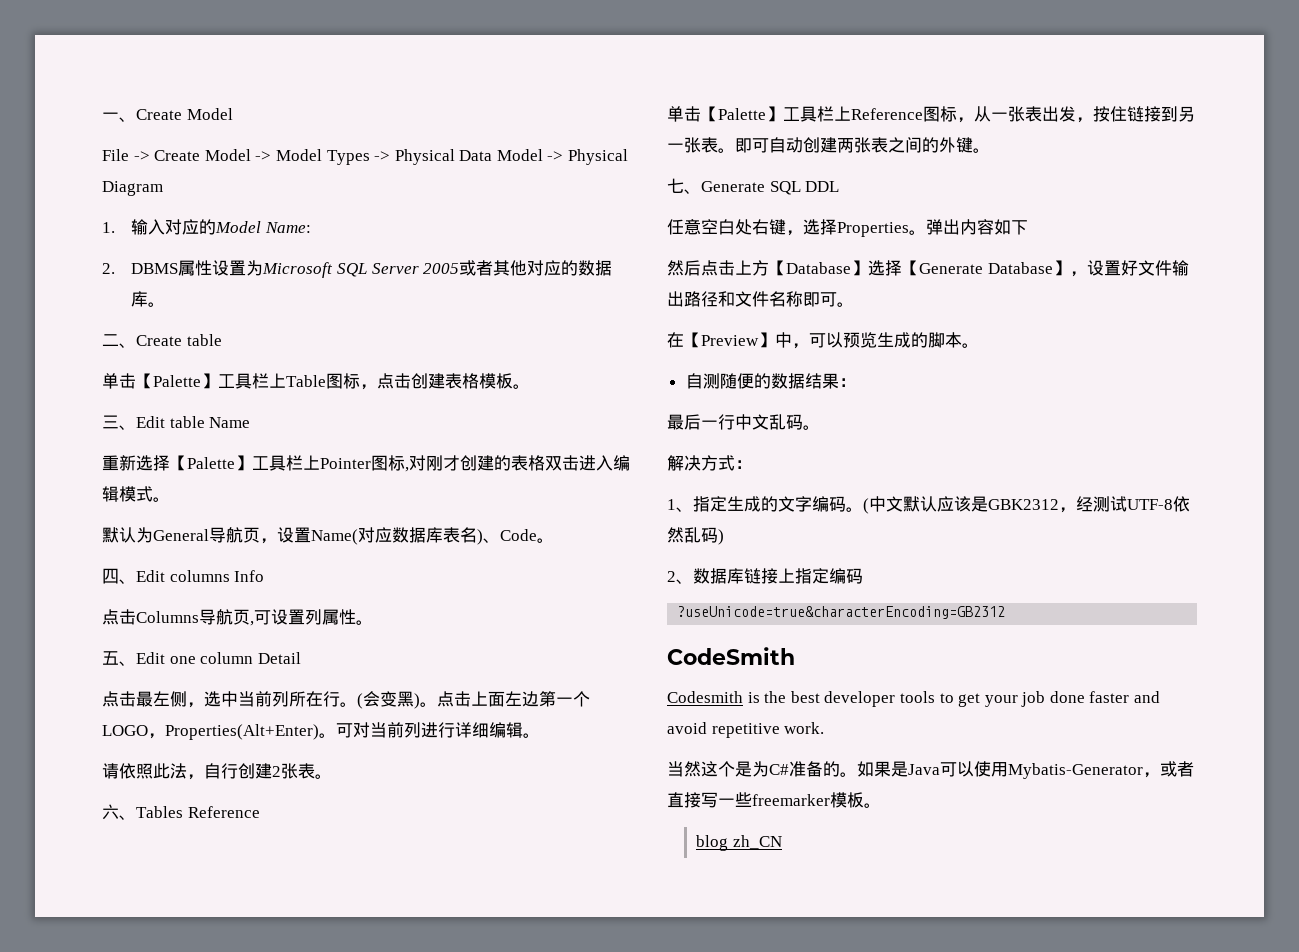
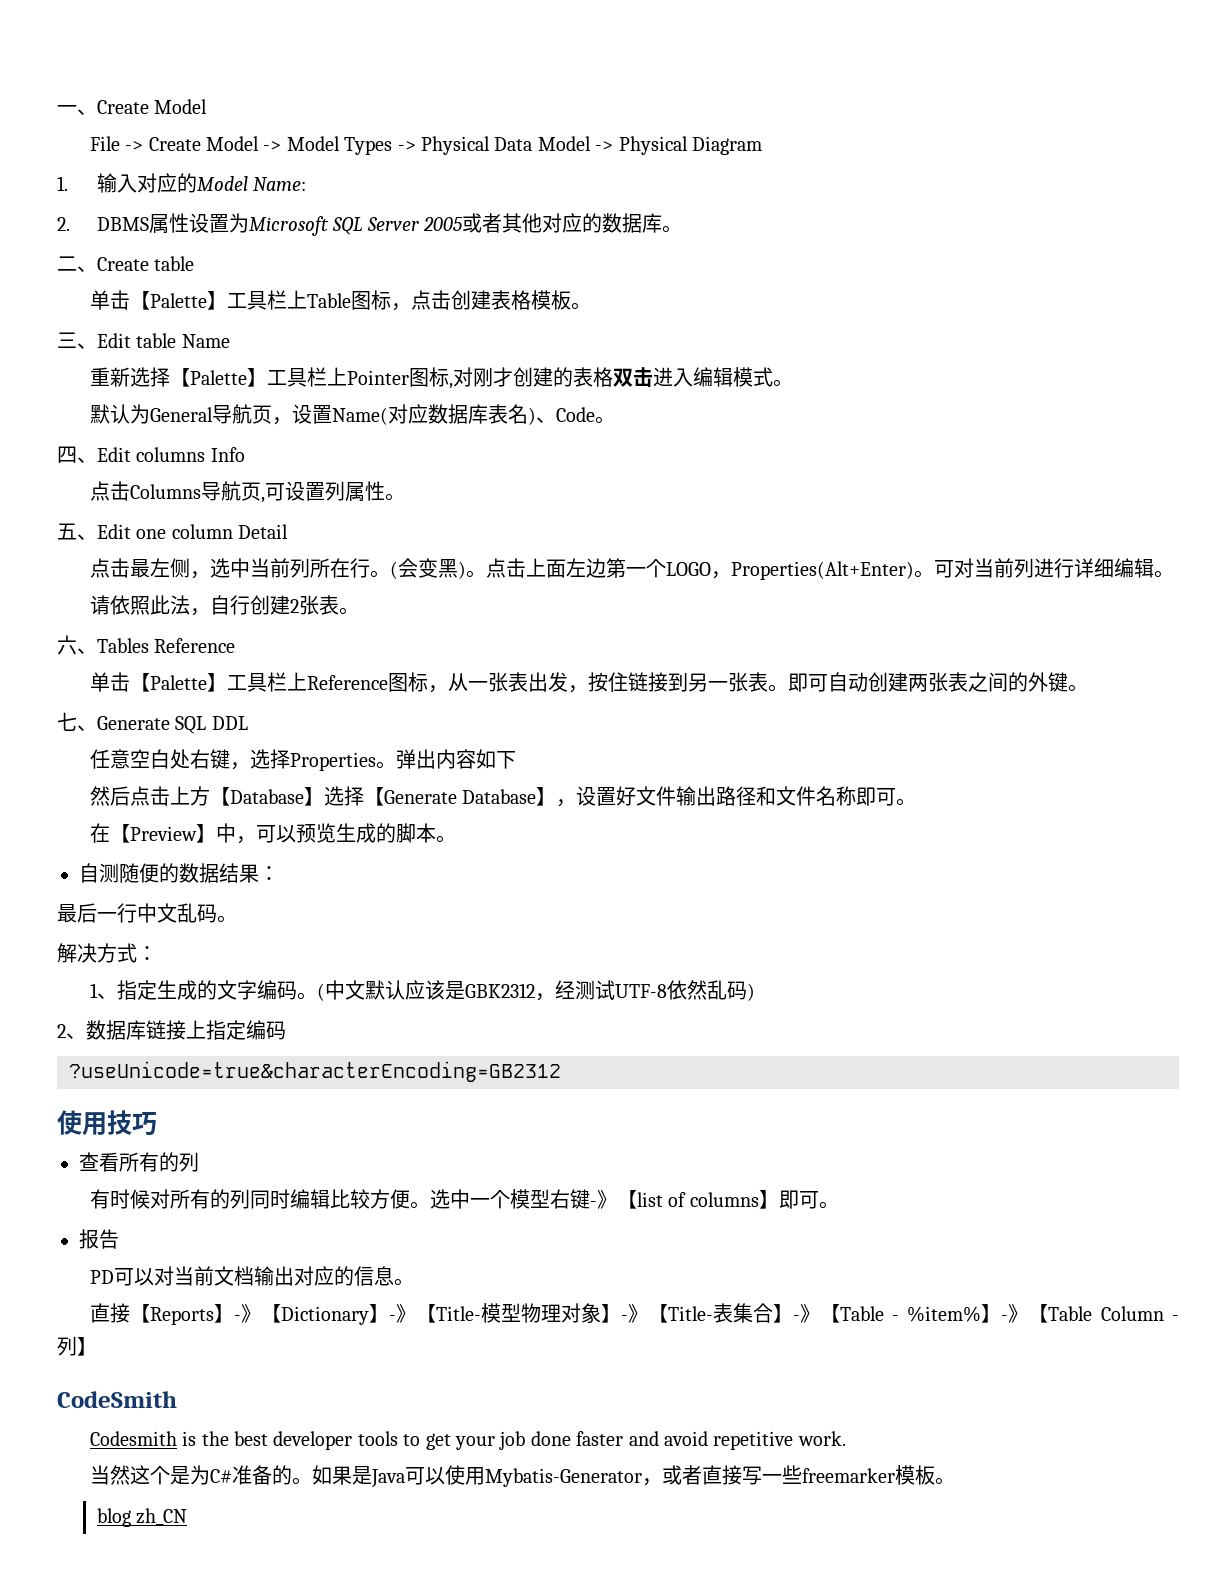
+ 使用技巧
+ 查看所有的列
+ 有时候对所有的列同时编辑比较方便。选中一个模型右键-》【list of columns】即可。
+ 报告
+ PD可以对当前文档输出对应的信息。
+ 直接【Reports】-》【Dictionary】-》【Title-模型物理对象】-》【Title-表集合】-》【Table - %item%】-》【Table Column -列】

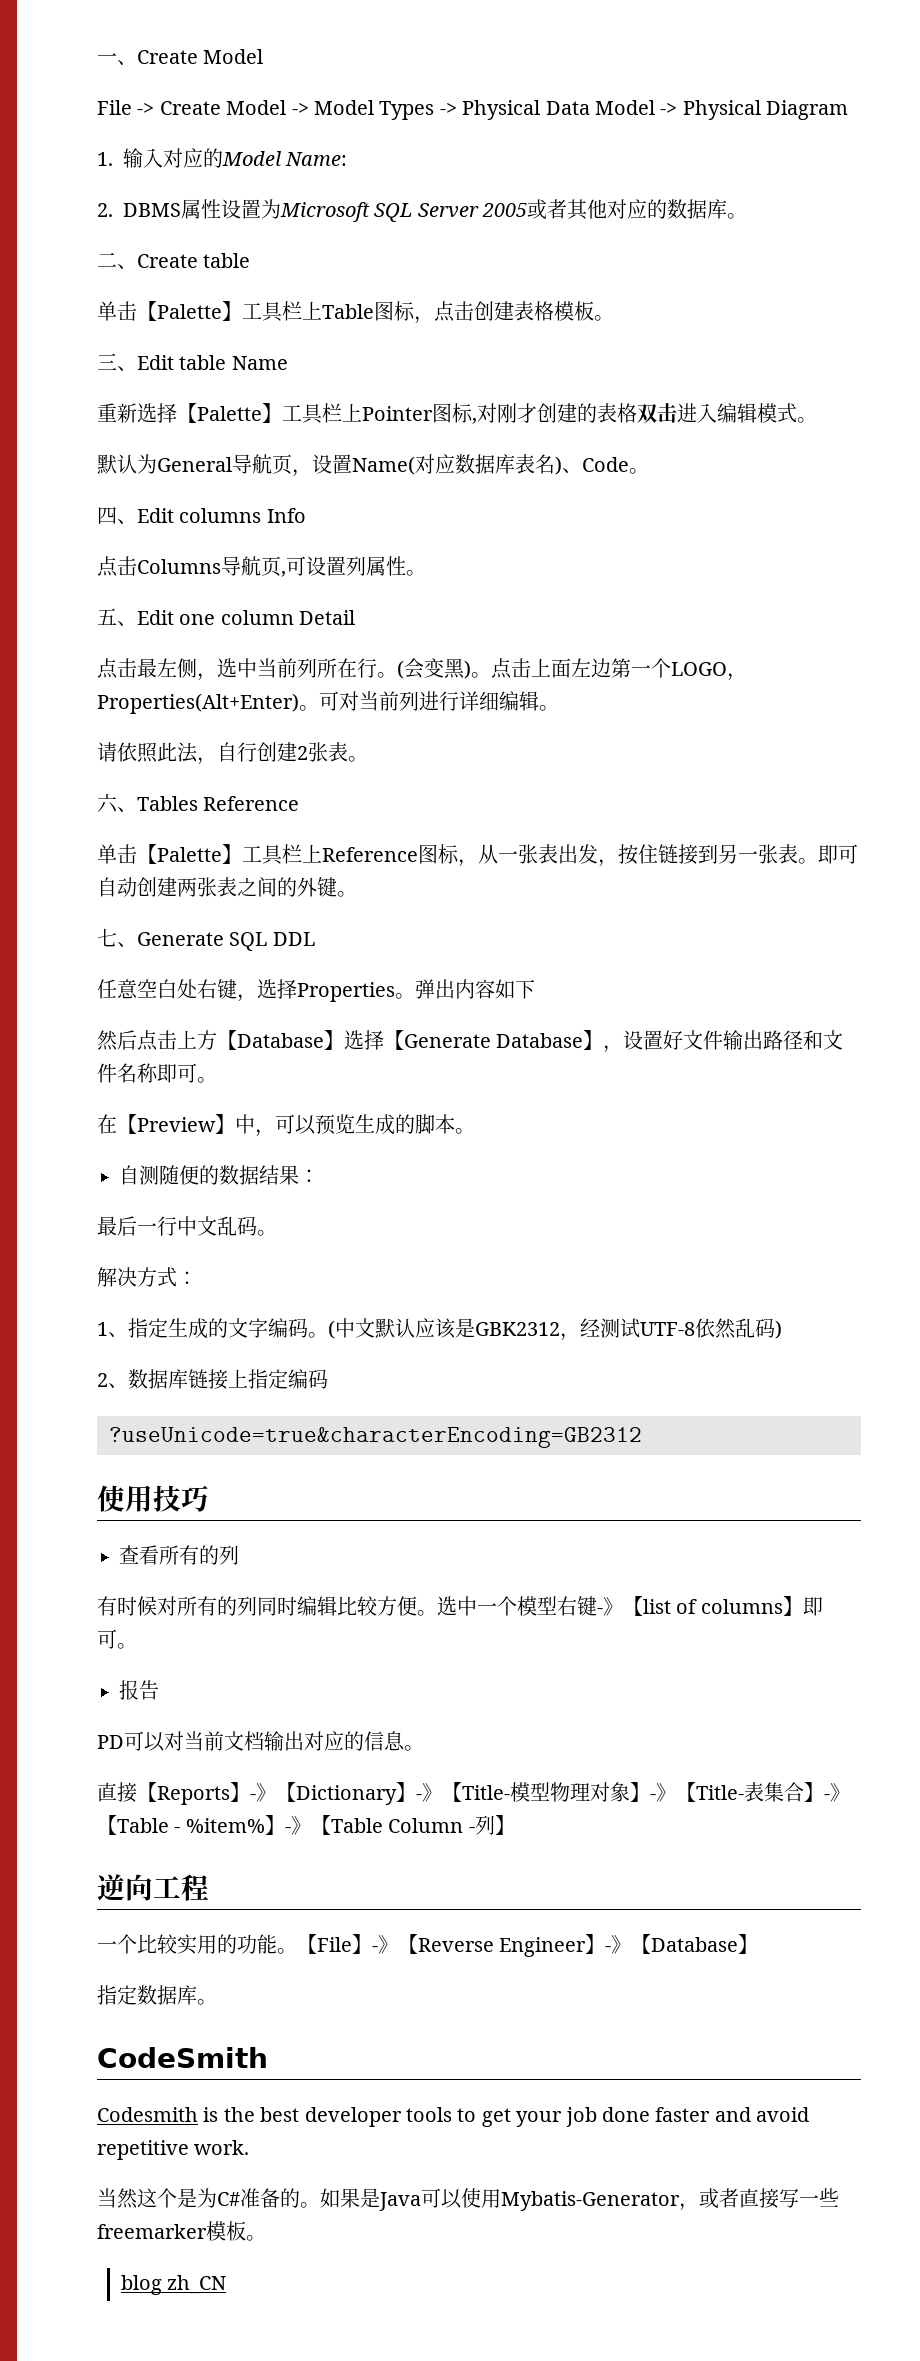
+ 逆向工程
+ 一个比较实用的功能。【File】-》【Reverse Engineer】-》【Database】
+ 指定数据库。

